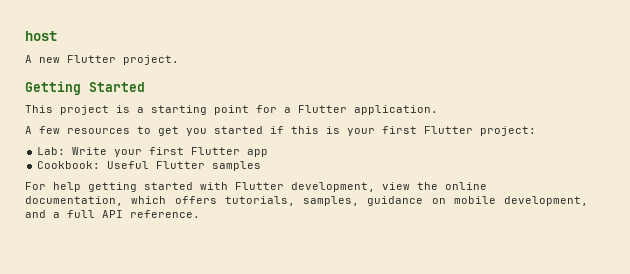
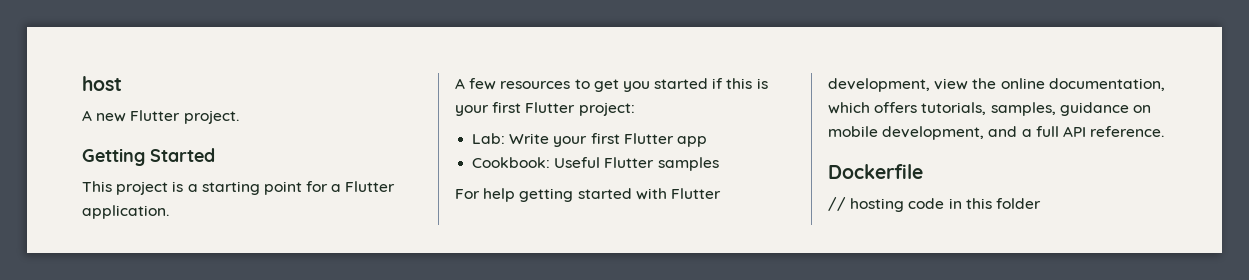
+ Dockerfile
+ // hosting code in this folder

